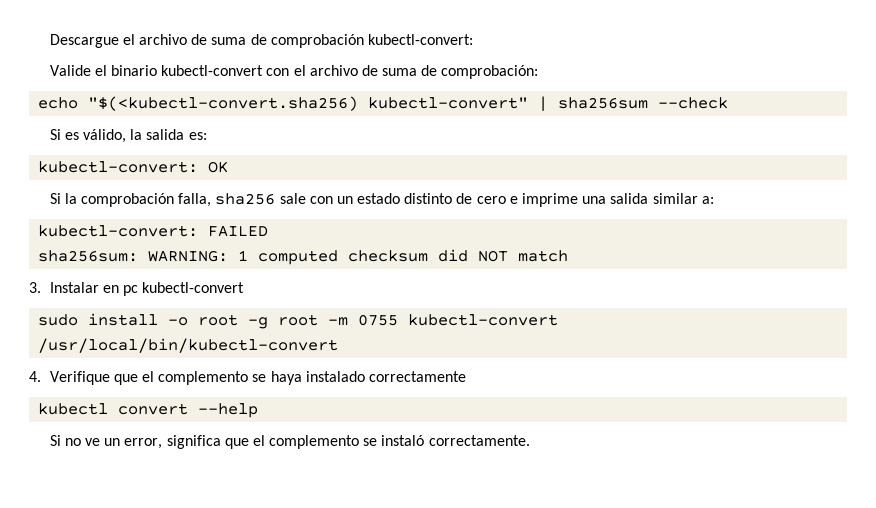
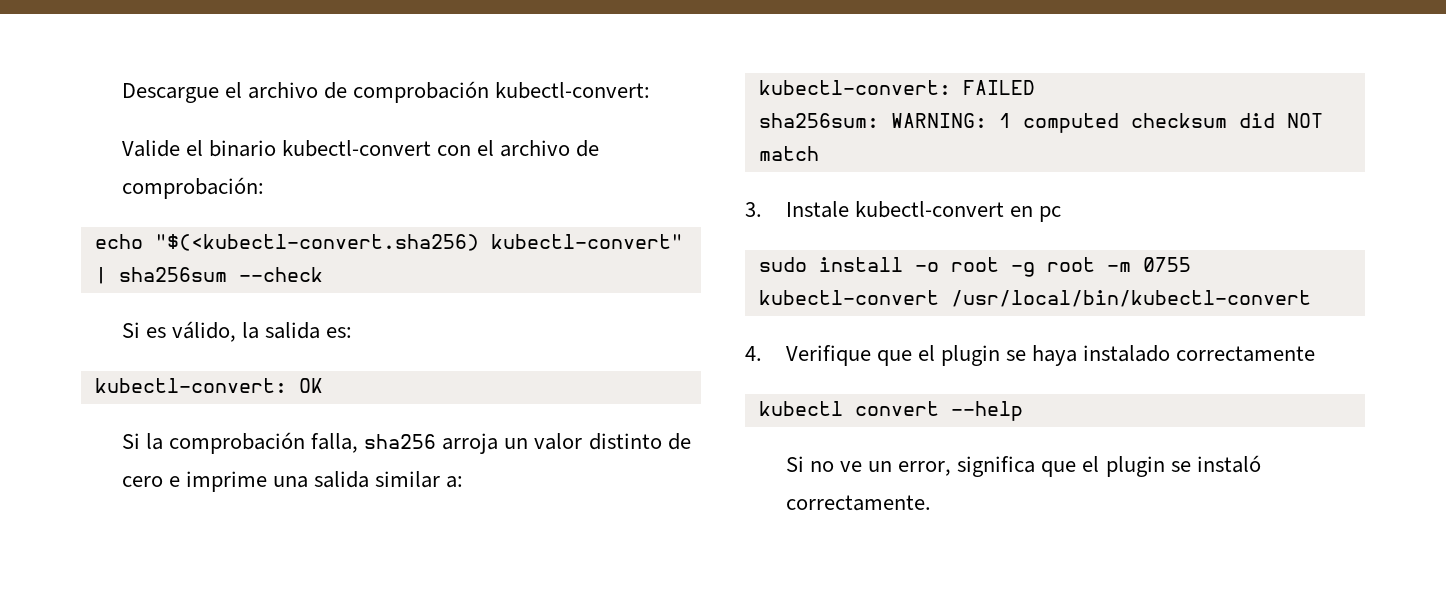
- Descargue el archivo de suma de comprobación kubectl-convert:
+ Descargue el archivo de comprobación kubectl-convert:
- Valide el binario kubectl-convert con el archivo de suma de comprobación:
+ Valide el binario kubectl-convert con el archivo de comprobación:
- Si la comprobación falla, sha256 sale con un estado distinto de cero e imprime una salida similar a:
+ Si la comprobación falla, sha256 arroja un valor distinto de cero e imprime una salida similar a:
- 3. Instalar en pc kubectl-convert
+ 3. Instale kubectl-convert en pc
- 4. Verifique que el complemento se haya instalado correctamente
+ 4. Verifique que el plugin se haya instalado correctamente
- Si no ve un error, significa que el complemento se instaló correctamente.
+ Si no ve un error, significa que el plugin se instaló correctamente.

